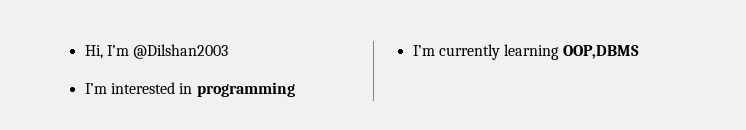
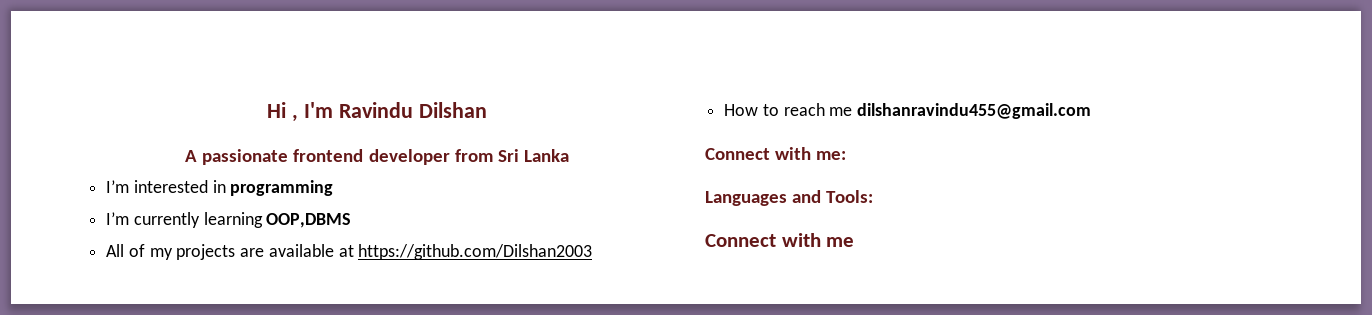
- Hi, I’m @Dilshan2003
+ Hi , I'm Ravindu Dilshan
+ A passionate frontend developer from Sri Lanka
+ All of my projects are available at https://github.com/Dilshan2003
+ How to reach me dilshanravindu455@gmail.com
+ Connect with me:
+ Languages and Tools:
+ Connect with me

